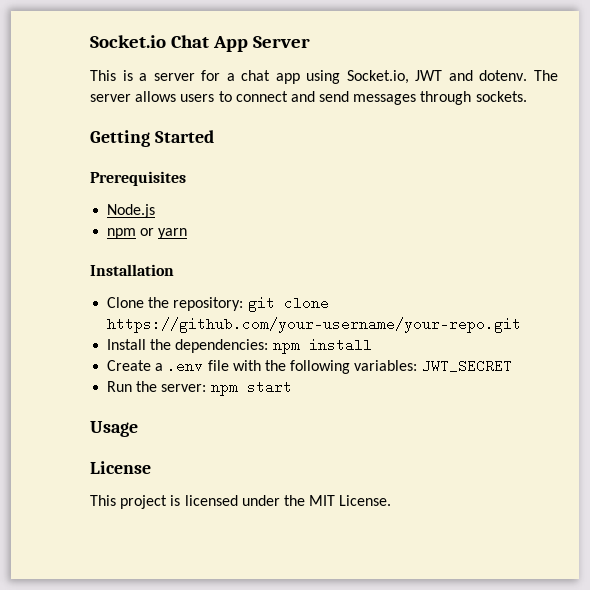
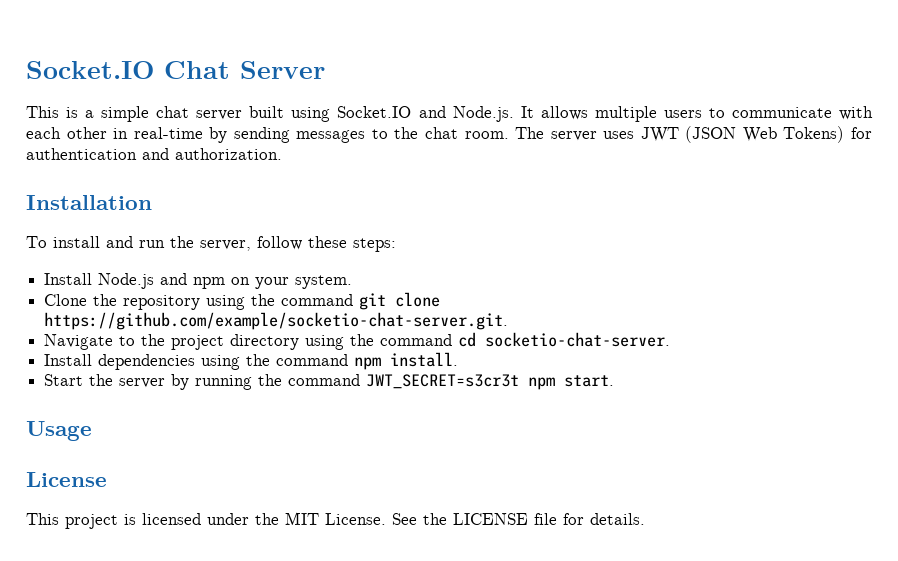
- Socket.io Chat App Server
+ Socket.IO Chat Server
- This is a server for a chat app using Socket.io, JWT and dotenv. The server allows users to connect and send messages through sockets.
- Getting Started
- Prerequisites
- Node.js
- npm or yarn
+ This is a simple chat server built using Socket.IO and Node.js. It allows multiple users to communicate with each other in real-time by sending messages to the chat room. The server uses JWT (JSON Web Tokens) for authentication and authorization.
  Installation
- Clone the repository: git clone https://github.com/your-username/your-repo.git
- Install the dependencies: npm install
- Create a .env file with the following variables: JWT_SECRET
- Run the server: npm start
+ To install and run the server, follow these steps:
+ Install Node.js and npm on your system.
+ Clone the repository using the command git clone https://github.com/example/socketio-chat-server.git.
+ Navigate to the project directory using the command cd socketio-chat-server.
+ Install dependencies using the command npm install.
+ Start the server by running the command JWT_SECRET=s3cr3t npm start.
+ See the LICENSE file for details.

